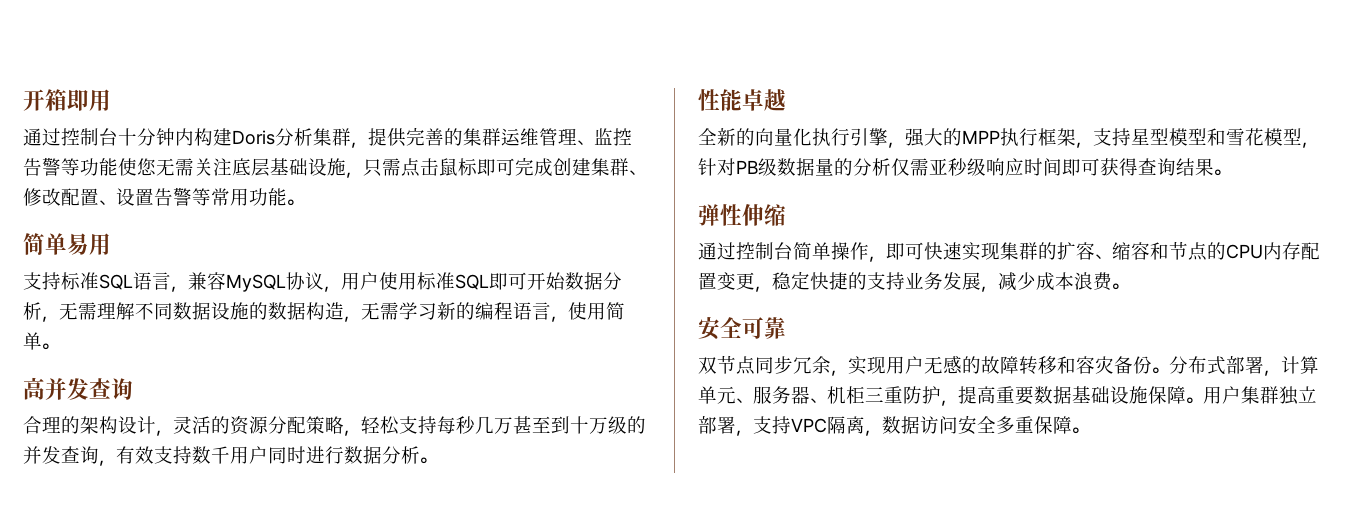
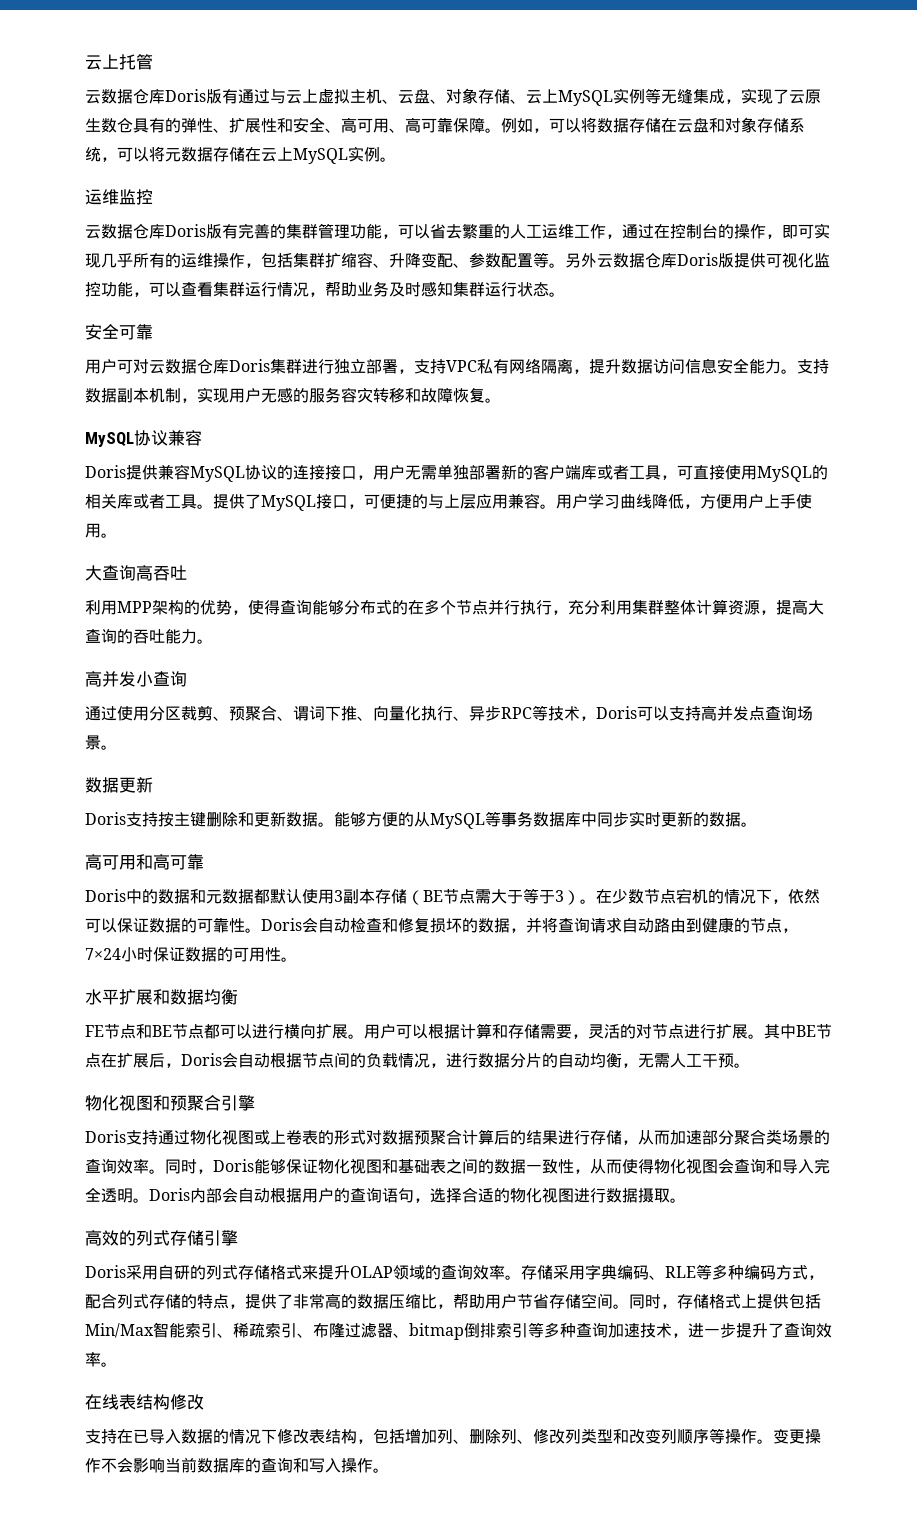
- 开箱即用
- 通过控制台十分钟内构建Doris分析集群，提供完善的集群运维管理、监控告警等功能使您无需关注底层基础设施，只需点击鼠标即可完成创建集群、修改配置、设置告警等常用功能。
- 简单易用
- 支持标准SQL语言，兼容MySQL协议，用户使用标准SQL即可开始数据分析，无需理解不同数据设施的数据构造，无需学习新的编程语言，使用简单。
- 高并发查询
- 合理的架构设计，灵活的资源分配策略，轻松支持每秒几万甚至到十万级的并发查询，有效支持数千用户同时进行数据分析。
- 性能卓越
- 全新的向量化执行引擎，强大的MPP执行框架，支持星型模型和雪花模型，针对PB级数据量的分析仅需亚秒级响应时间即可获得查询结果。
- 弹性伸缩
- 通过控制台简单操作，即可快速实现集群的扩容、缩容和节点的CPU内存配置变更，稳定快捷的支持业务发展，减少成本浪费。
+ 云上托管
+ 云数据仓库Doris版有通过与云上虚拟主机、云盘、对象存储、云上MySQL实例等无缝集成，实现了云原生数仓具有的弹性、扩展性和安全、高可用、高可靠保障。例如，可以将数据存储在云盘和对象存储系统，可以将元数据存储在云上MySQL实例。
+ 运维监控
+ 云数据仓库Doris版有完善的集群管理功能，可以省去繁重的人工运维工作，通过在控制台的操作，即可实现几乎所有的运维操作，包括集群扩缩容、升降变配、参数配置等。另外云数据仓库Doris版提供可视化监控功能，可以查看集群运行情况，帮助业务及时感知集群运行状态。
  安全可靠
- 双节点同步冗余，实现用户无感的故障转移和容灾备份。分布式部署，计算单元、服务器、机柜三重防护，提高重要数据基础设施保障。用户集群独立部署，支持VPC隔离，数据访问安全多重保障。
+ 用户可对云数据仓库Doris集群进行独立部署，支持VPC私有网络隔离，提升数据访问信息安全能力。支持数据副本机制，实现用户无感的服务容灾转移和故障恢复。
+ MySQL协议兼容
+ Doris提供兼容MySQL协议的连接接口，用户无需单独部署新的客户端库或者工具，可直接使用MySQL的相关库或者工具。提供了MySQL接口，可便捷的与上层应用兼容。用户学习曲线降低，方便用户上手使用。
+ 大查询高吞吐
+ 利用MPP架构的优势，使得查询能够分布式的在多个节点并行执行，充分利用集群整体计算资源，提高大查询的吞吐能力。
+ 高并发小查询
+ 通过使用分区裁剪、预聚合、谓词下推、向量化执行、异步RPC等技术，Doris可以支持高并发点查询场景。
+ 数据更新
+ Doris支持按主键删除和更新数据。能够方便的从MySQL等事务数据库中同步实时更新的数据。
+ 高可用和高可靠
+ Doris中的数据和元数据都默认使用3副本存储（BE节点需大于等于3）。在少数节点宕机的情况下，依然可以保证数据的可靠性。Doris会自动检查和修复损坏的数据，并将查询请求自动路由到健康的节点，7×24小时保证数据的可用性。
+ 水平扩展和数据均衡
+ FE节点和BE节点都可以进行横向扩展。用户可以根据计算和存储需要，灵活的对节点进行扩展。其中BE节点在扩展后，Doris会自动根据节点间的负载情况，进行数据分片的自动均衡，无需人工干预。
+ 物化视图和预聚合引擎
+ Doris支持通过物化视图或上卷表的形式对数据预聚合计算后的结果进行存储，从而加速部分聚合类场景的查询效率。同时，Doris能够保证物化视图和基础表之间的数据一致性，从而使得物化视图会查询和导入完全透明。Doris内部会自动根据用户的查询语句，选择合适的物化视图进行数据摄取。
+ 高效的列式存储引擎
+ Doris采用自研的列式存储格式来提升OLAP领域的查询效率。存储采用字典编码、RLE等多种编码方式，配合列式存储的特点，提供了非常高的数据压缩比，帮助用户节省存储空间。同时，存储格式上提供包括Min/Max智能索引、稀疏索引、布隆过滤器、bitmap倒排索引等多种查询加速技术，进一步提升了查询效率。
+ 在线表结构修改
+ 支持在已导入数据的情况下修改表结构，包括增加列、删除列、修改列类型和改变列顺序等操作。变更操作不会影响当前数据库的查询和写入操作。

